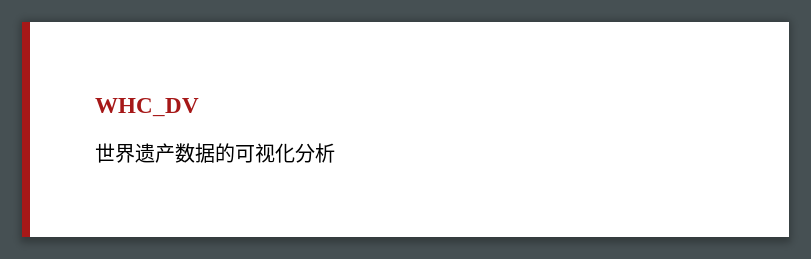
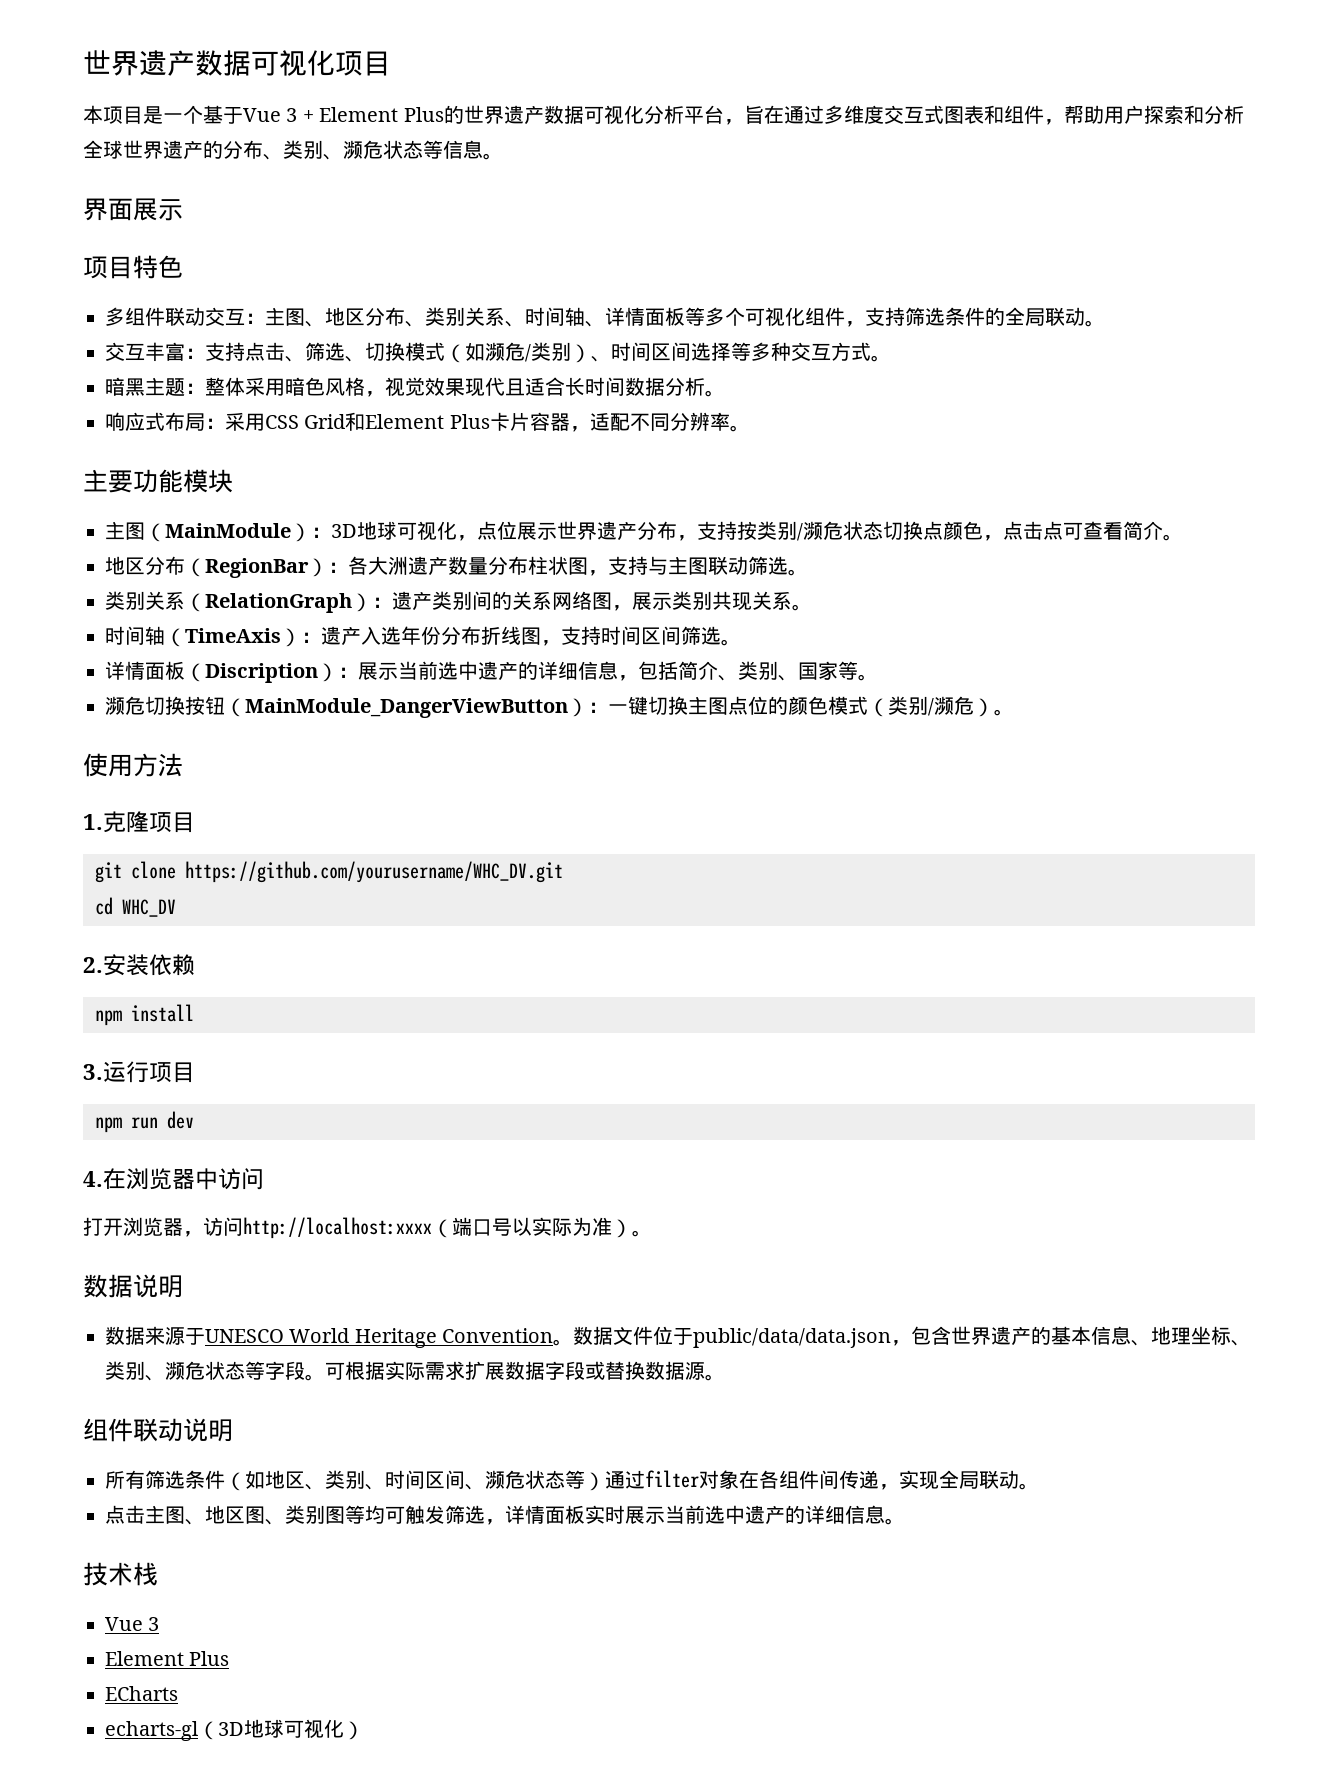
- WHC_DV
- 世界遗产数据的可视化分析
+ 世界遗产数据可视化项目
+ 本项目是一个基于Vue 3 + Element Plus的世界遗产数据可视化分析平台，旨在通过多维度交互式图表和组件，帮助用户探索和分析全球世界遗产的分布、类别、濒危状态等信息。
+ 界面展示
+ 项目特色
+ 多组件联动交互：主图、地区分布、类别关系、时间轴、详情面板等多个可视化组件，支持筛选条件的全局联动。
+ 交互丰富：支持点击、筛选、切换模式（如濒危/类别）、时间区间选择等多种交互方式。
+ 暗黑主题：整体采用暗色风格，视觉效果现代且适合长时间数据分析。
+ 响应式布局：采用CSS Grid和Element Plus卡片容器，适配不同分辨率。
+ 主要功能模块
+ 主图（MainModule）：3D地球可视化，点位展示世界遗产分布，支持按类别/濒危状态切换点颜色，点击点可查看简介。
+ 地区分布（RegionBar）：各大洲遗产数量分布柱状图，支持与主图联动筛选。
+ 类别关系（RelationGraph）：遗产类别间的关系网络图，展示类别共现关系。
+ 时间轴（TimeAxis）：遗产入选年份分布折线图，支持时间区间筛选。
+ 详情面板（Discription）：展示当前选中遗产的详细信息，包括简介、类别、国家等。
+ 濒危切换按钮（MainModule_DangerViewButton）：一键切换主图点位的颜色模式（类别/濒危）。
+ 使用方法
+ 1.克隆项目
+ git clone https://github.com/yourusername/WHC_DV.git
+ cd WHC_DV
+ 2.安装依赖
+ npm install
+ 3.运行项目
+ npm run dev
+ 4.在浏览器中访问
+ 打开浏览器，访问http://localhost:xxxx（端口号以实际为准）。
+ 数据说明
+ 数据来源于UNESCO World Heritage Convention。数据文件位于public/data/data.json，包含世界遗产的基本信息、地理坐标、类别、濒危状态等字段。可根据实际需求扩展数据字段或替换数据源。
+ 组件联动说明
+ 所有筛选条件（如地区、类别、时间区间、濒危状态等）通过filter对象在各组件间传递，实现全局联动。
+ 点击主图、地区图、类别图等均可触发筛选，详情面板实时展示当前选中遗产的详细信息。
+ 技术栈
+ Vue 3
+ Element Plus
+ ECharts
+ echarts-gl（3D地球可视化）

